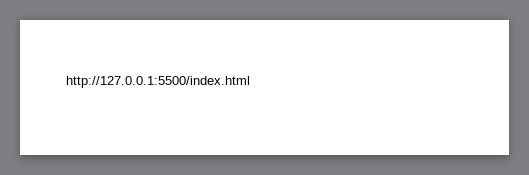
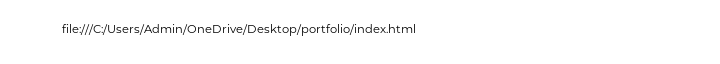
- http://127.0.0.1:5500/index.html
+ file:///C:/Users/Admin/OneDrive/Desktop/portfolio/index.html

